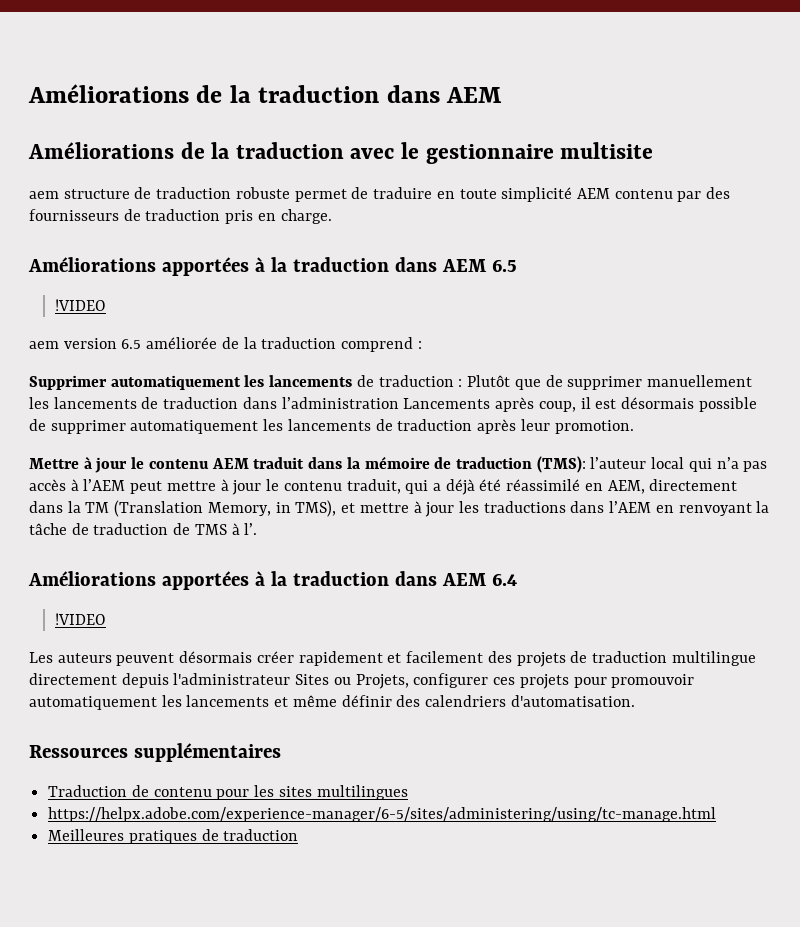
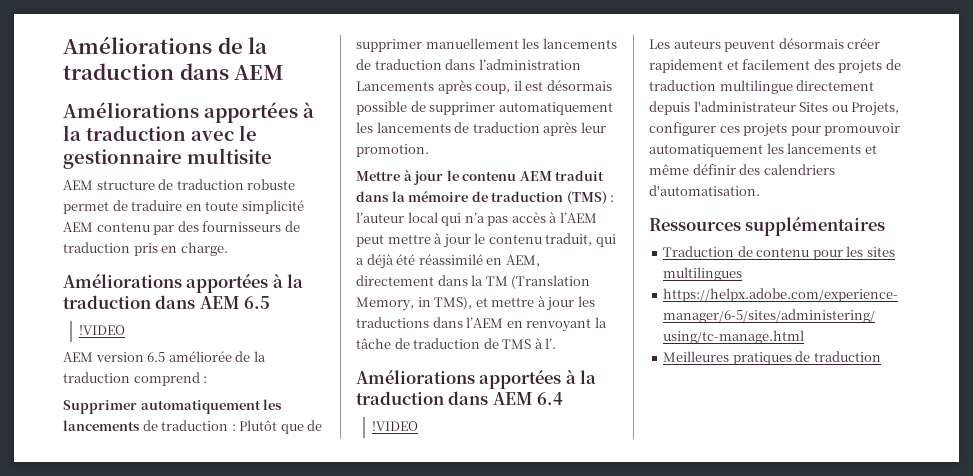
- Améliorations de la traduction avec le gestionnaire multisite
+ Améliorations apportées à la traduction avec le gestionnaire multisite
- aem structure de traduction robuste permet de traduire en toute simplicité AEM contenu par des fournisseurs de traduction pris en charge.
+ AEM structure de traduction robuste permet de traduire en toute simplicité AEM contenu par des fournisseurs de traduction pris en charge.
- aem version 6.5 améliorée de la traduction comprend :
+ AEM version 6.5 améliorée de la traduction comprend :
- Mettre à jour le contenu AEM traduit dans la mémoire de traduction (TMS): l’auteur local qui n’a pas accès à l’AEM peut mettre à jour le contenu traduit, qui a déjà été réassimilé en AEM, directement dans la TM (Translation Memory, in TMS), et mettre à jour les traductions dans l’AEM en renvoyant la tâche de traduction de TMS à l’.
+ Mettre à jour le contenu AEM traduit dans la mémoire de traduction (TMS) : l’auteur local qui n’a pas accès à l’AEM peut mettre à jour le contenu traduit, qui a déjà été réassimilé en AEM, directement dans la TM (Translation Memory, in TMS), et mettre à jour les traductions dans l’AEM en renvoyant la tâche de traduction de TMS à l’.

